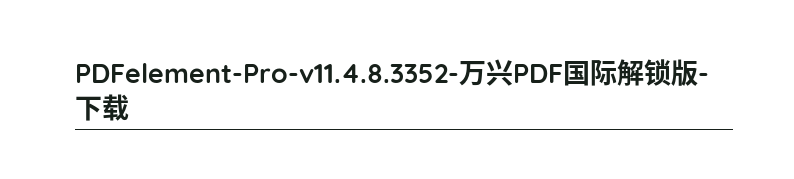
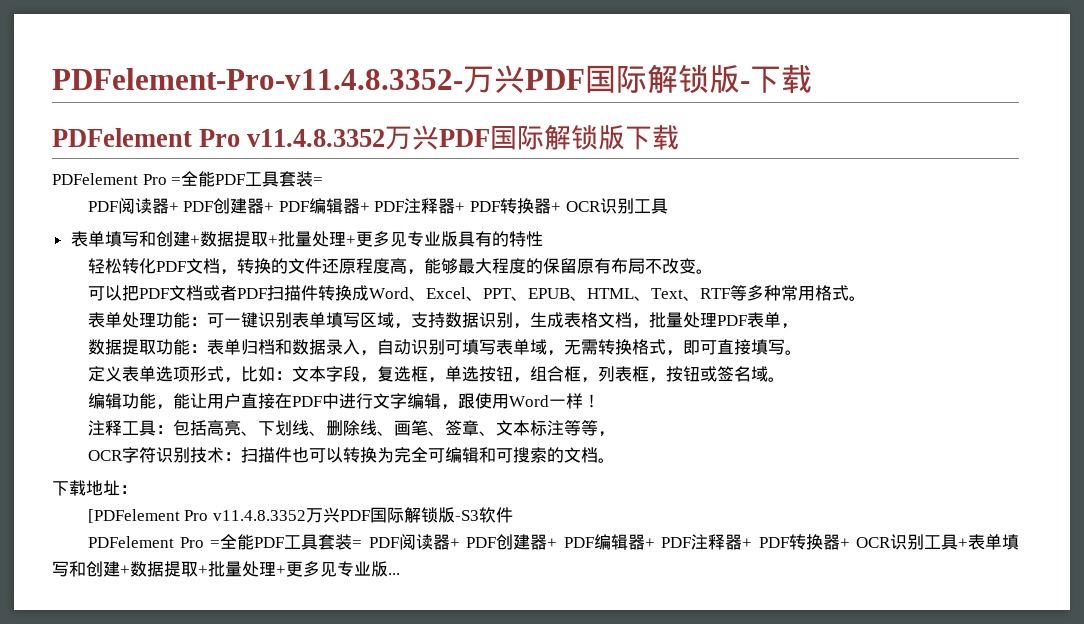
+ PDFelement Pro v11.4.8.3352万兴PDF国际解锁版下载
+ PDFelement Pro =全能PDF工具套装=
+ PDF阅读器+ PDF创建器+ PDF编辑器+ PDF注释器+ PDF转换器+ OCR识别工具
+ 表单填写和创建+数据提取+批量处理+更多见专业版具有的特性
+ 轻松转化PDF文档，转换的文件还原程度高，能够最大程度的保留原有布局不改变。
+ 可以把PDF文档或者PDF扫描件转换成Word、Excel、PPT、EPUB、HTML、Text、RTF等多种常用格式。
+ 表单处理功能：可一键识别表单填写区域，支持数据识别，生成表格文档，批量处理PDF表单，
+ 数据提取功能：表单归档和数据录入，自动识别可填写表单域，无需转换格式，即可直接填写。
+ 定义表单选项形式，比如：文本字段，复选框，单选按钮，组合框，列表框，按钮或签名域。
+ 编辑功能，能让用户直接在PDF中进行文字编辑，跟使用Word一样！
+ 注释工具：包括高亮、下划线、删除线、画笔、签章、文本标注等等，
+ OCR字符识别技术：扫描件也可以转换为完全可编辑和可搜索的文档。
+ 下载地址：
+ [PDFelement Pro v11.4.8.3352万兴PDF国际解锁版-S3软件
+ PDFelement Pro =全能PDF工具套装= PDF阅读器+ PDF创建器+ PDF编辑器+ PDF注释器+ PDF转换器+ OCR识别工具+表单填写和创建+数据提取+批量处理+更多见专业版...

